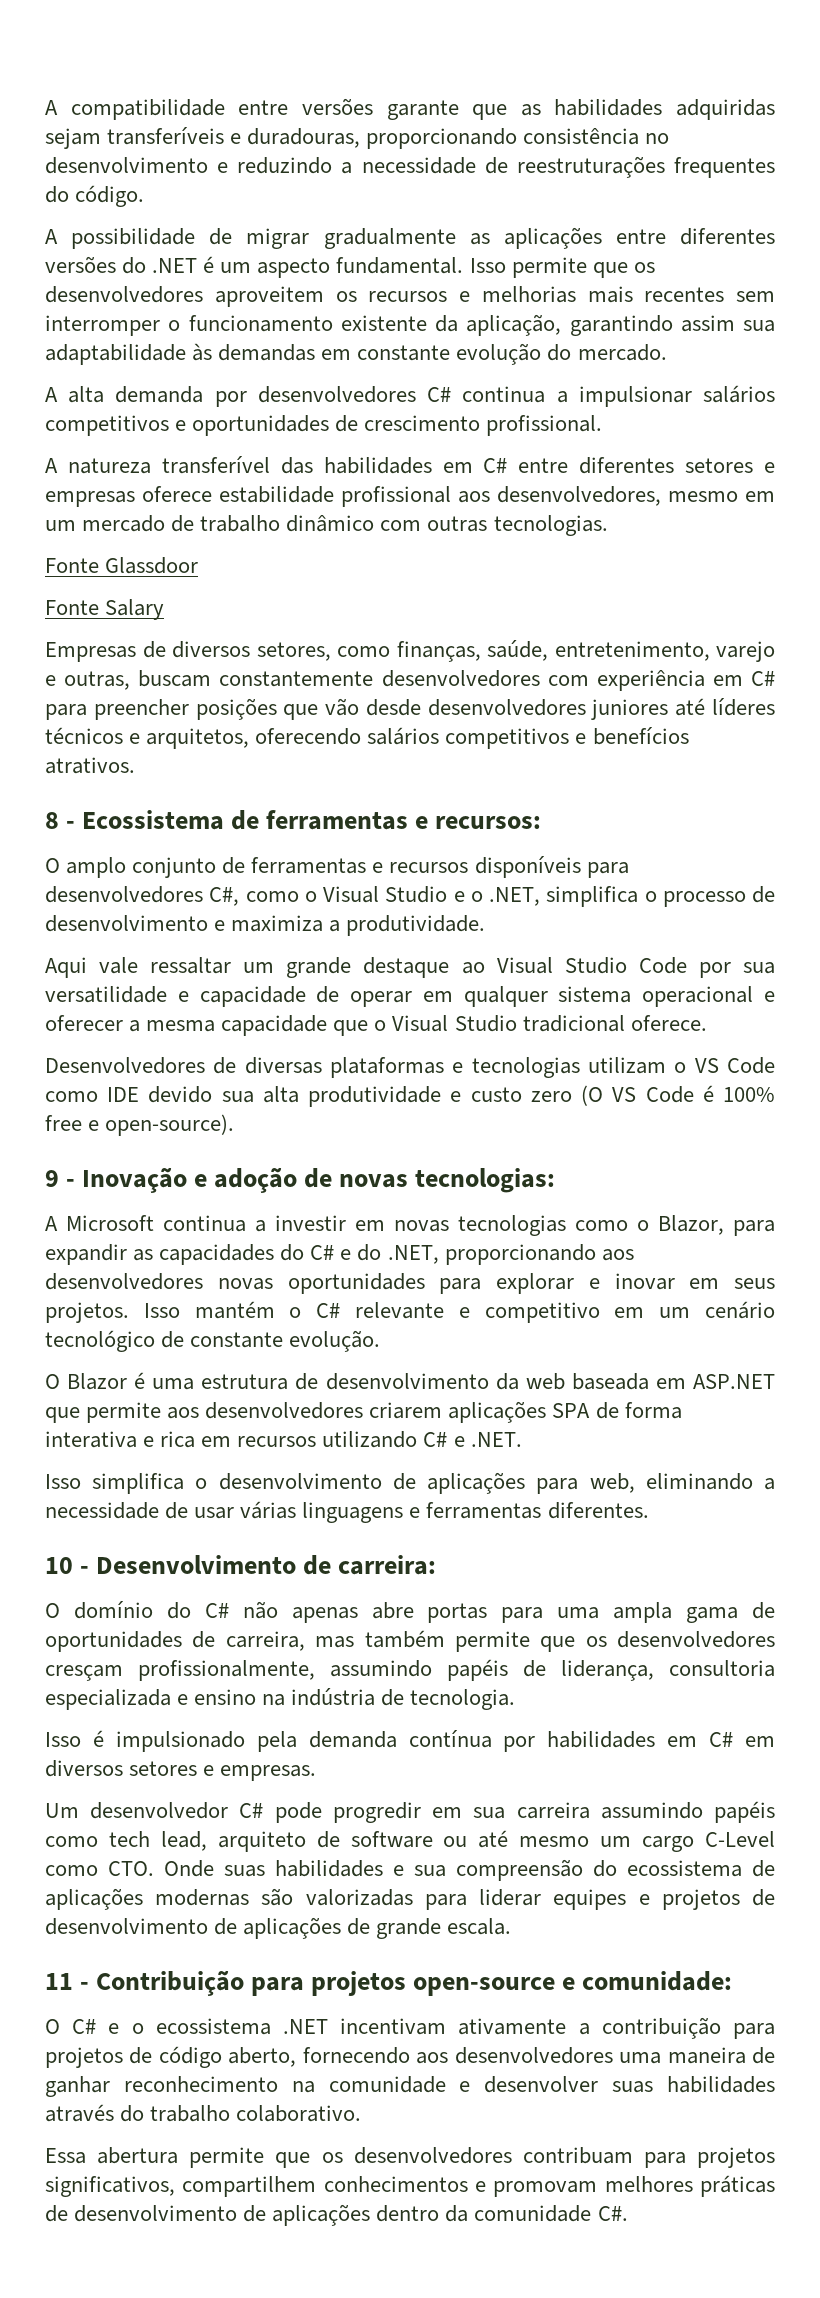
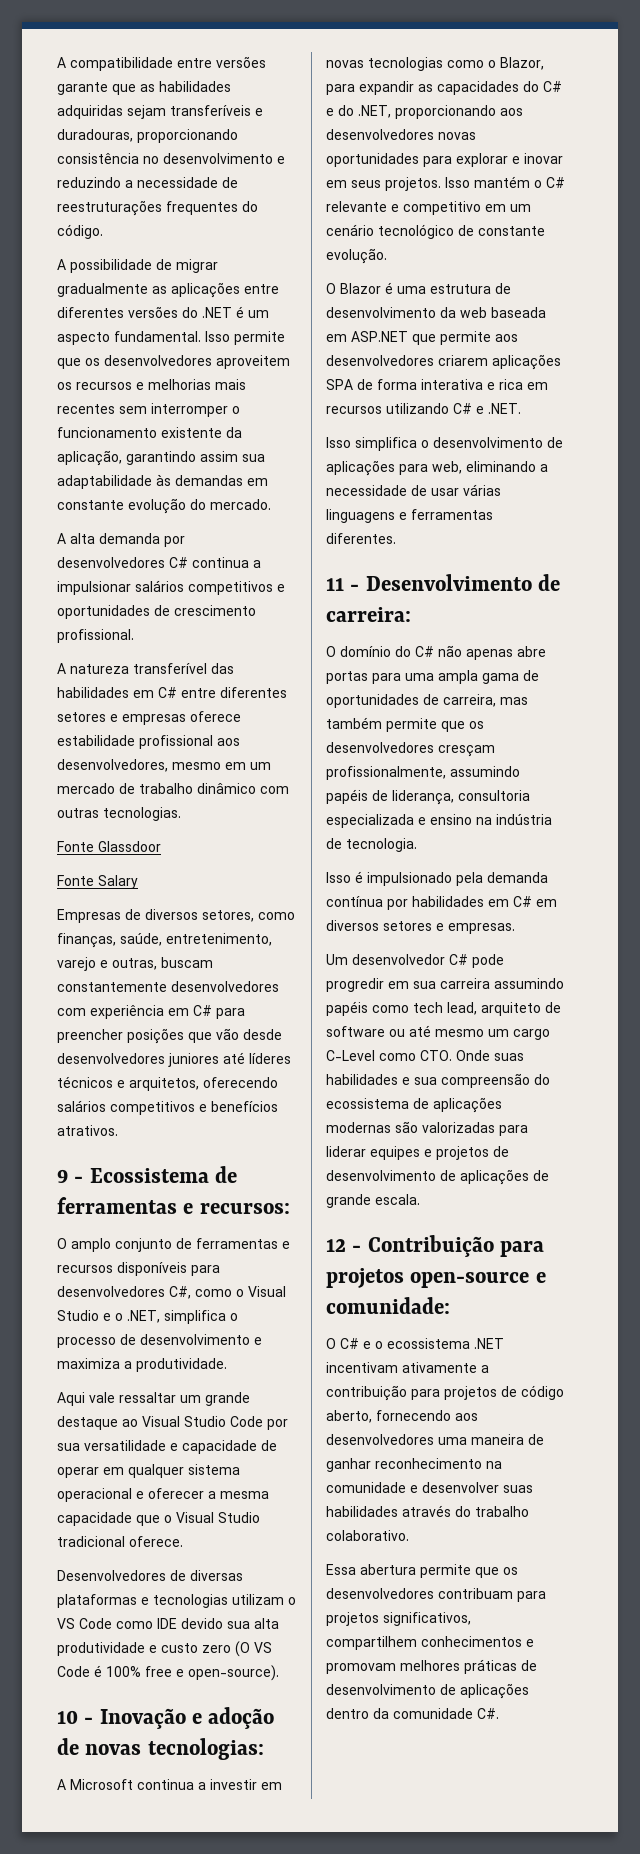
- 8 - Ecossistema de ferramentas e recursos:
+ 9 - Ecossistema de ferramentas e recursos:
- 9 - Inovação e adoção de novas tecnologias:
+ 10 - Inovação e adoção de novas tecnologias:
- 10 - Desenvolvimento de carreira:
+ 11 - Desenvolvimento de carreira:
- 11 - Contribuição para projetos open-source e comunidade:
+ 12 - Contribuição para projetos open-source e comunidade:

